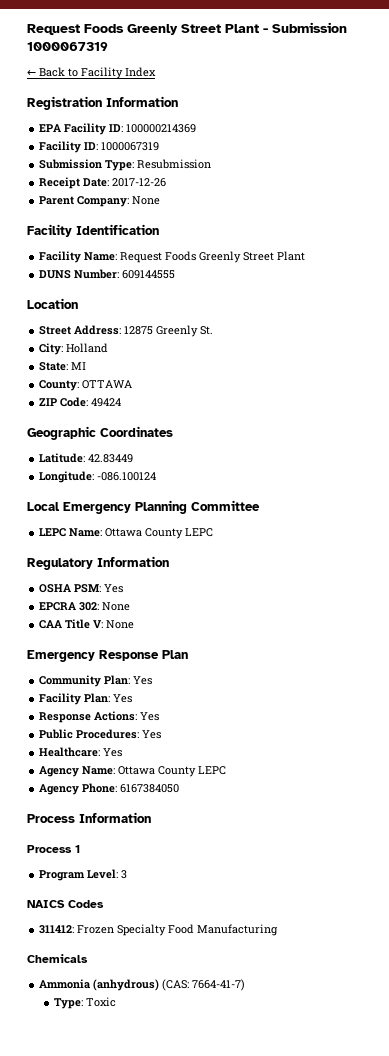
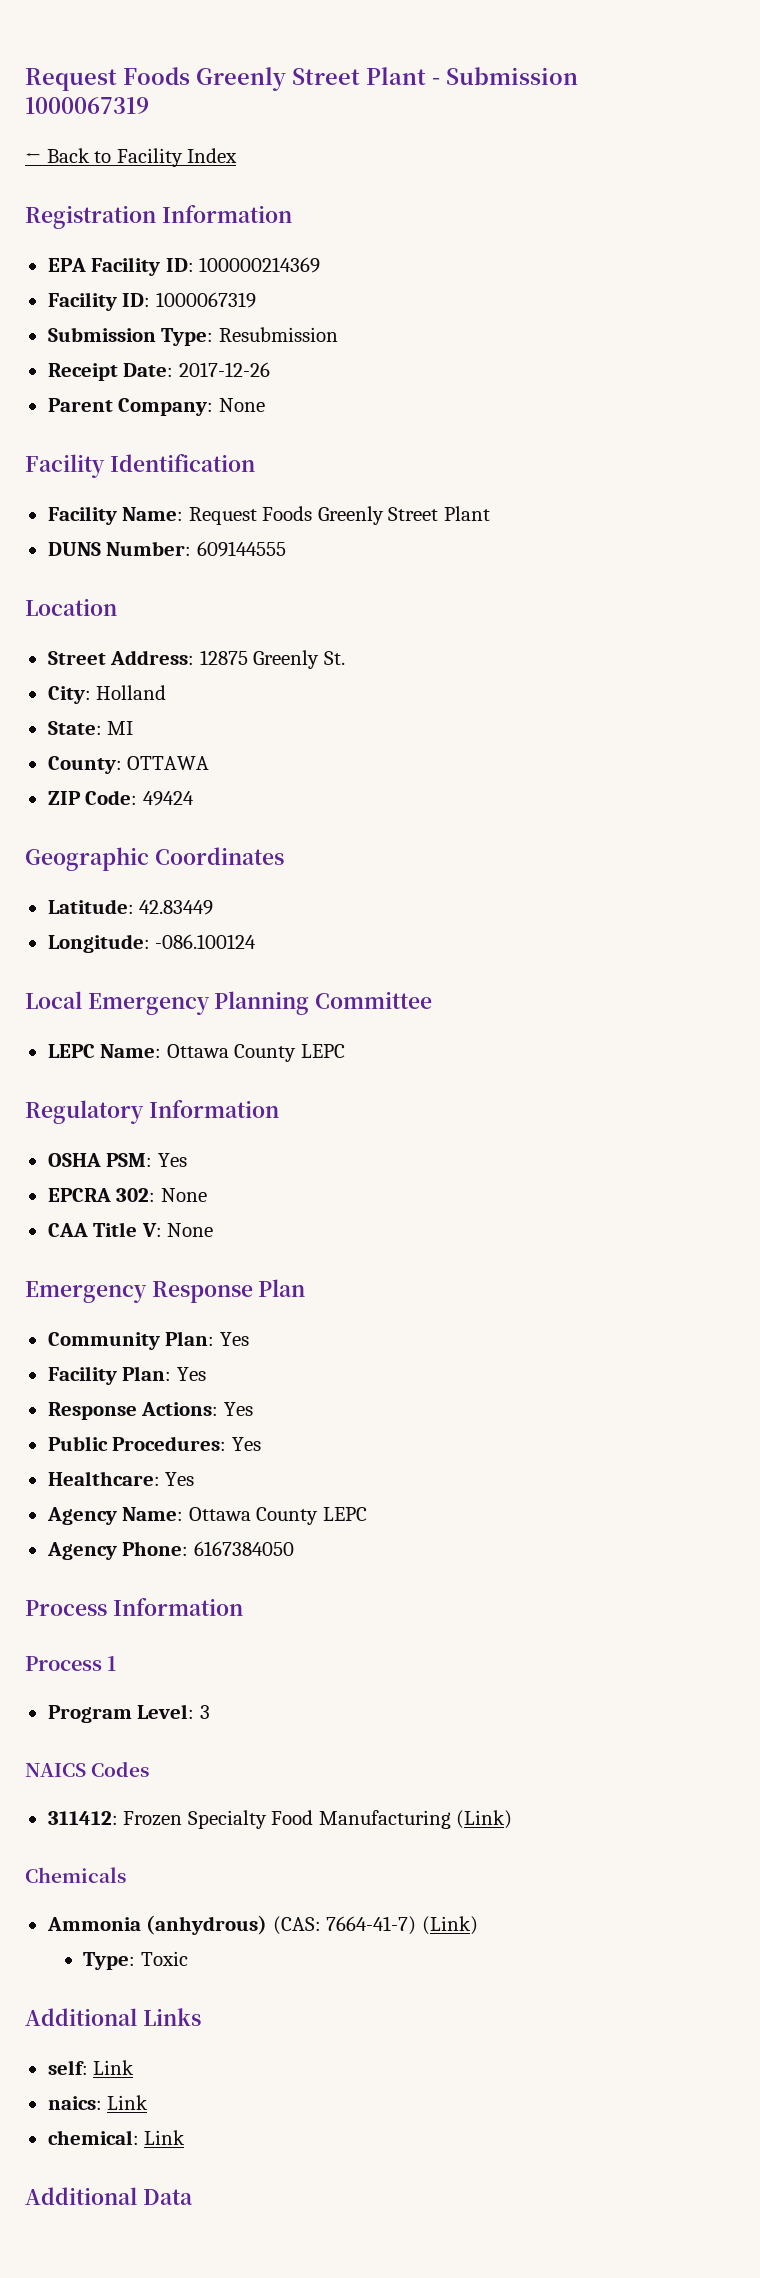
- 311412: Frozen Specialty Food Manufacturing
+ 311412: Frozen Specialty Food Manufacturing (Link)
- Ammonia (anhydrous) (CAS: 7664-41-7)
+ Ammonia (anhydrous) (CAS: 7664-41-7) (Link)
+ Additional Links
+ self: Link
+ naics: Link
+ chemical: Link
+ Additional Data

